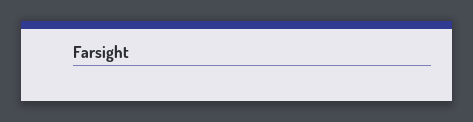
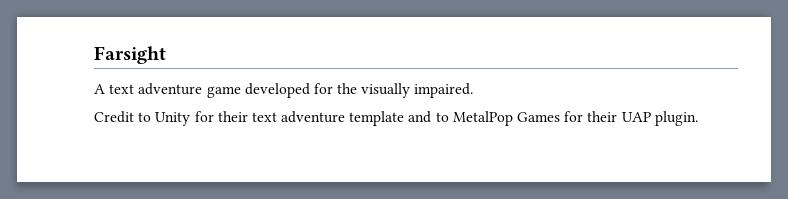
+ A text adventure game developed for the visually impaired.
+ Credit to Unity for their text adventure template and to MetalPop Games for their UAP plugin.

